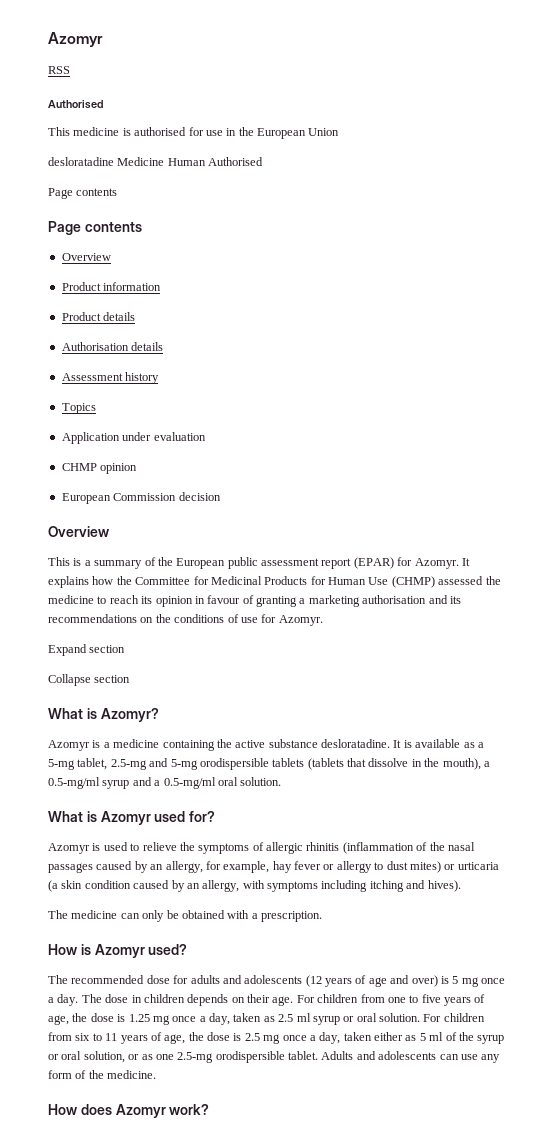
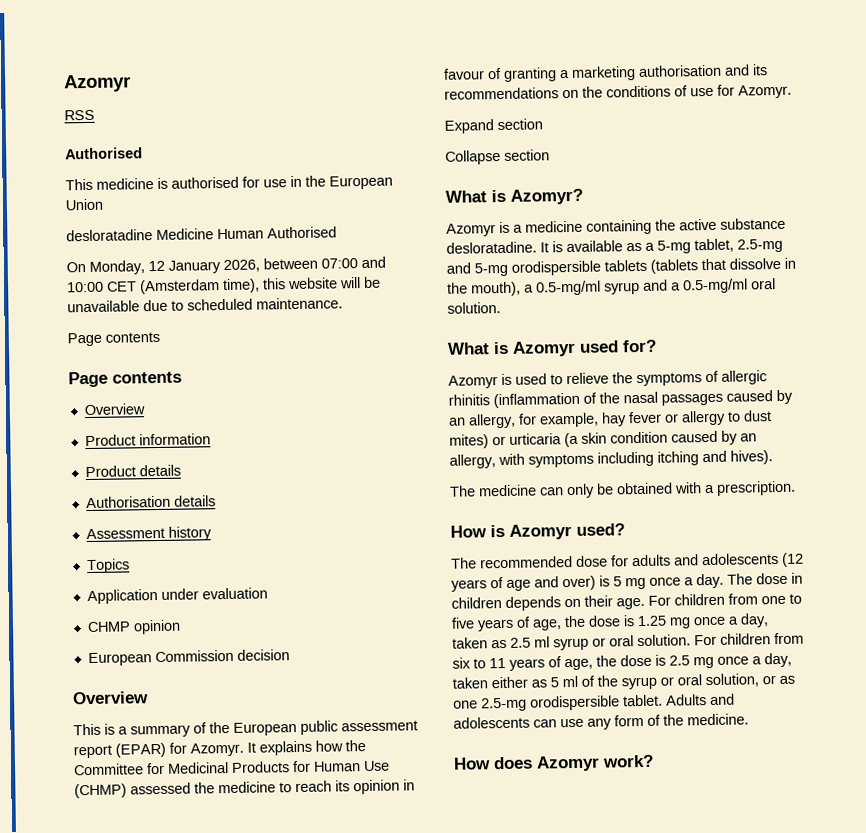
+ On Monday, 12 January 2026, between 07:00 and 10:00 CET (Amsterdam time), this website will be unavailable due to scheduled maintenance.

